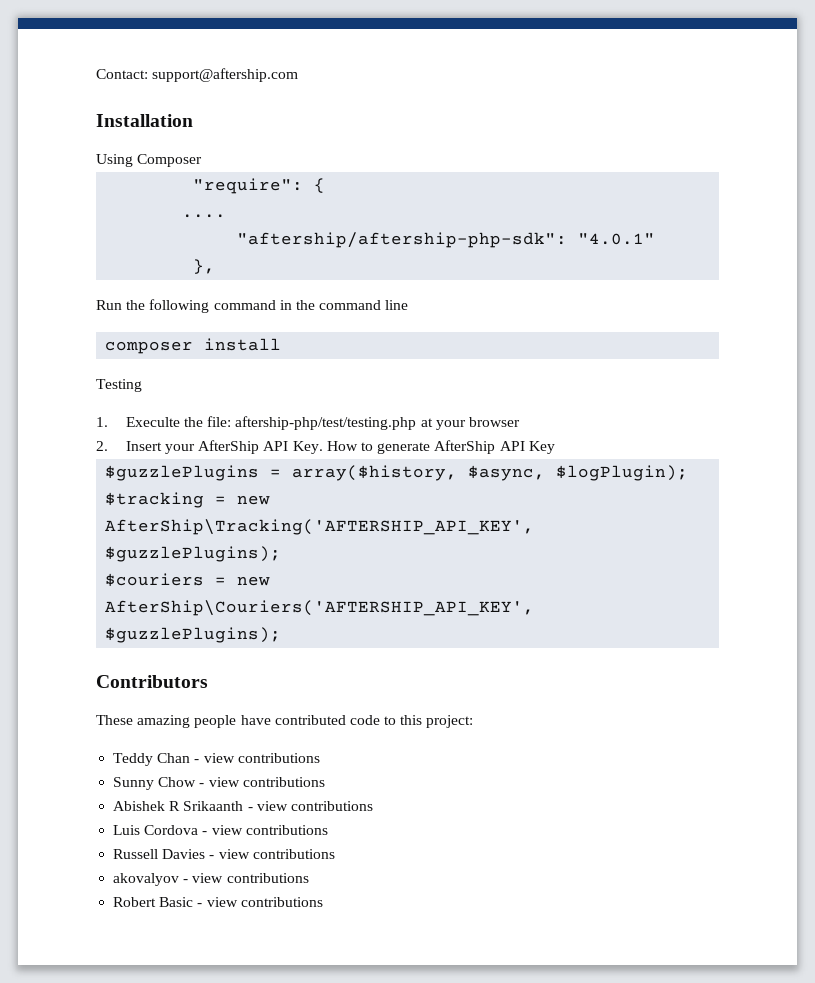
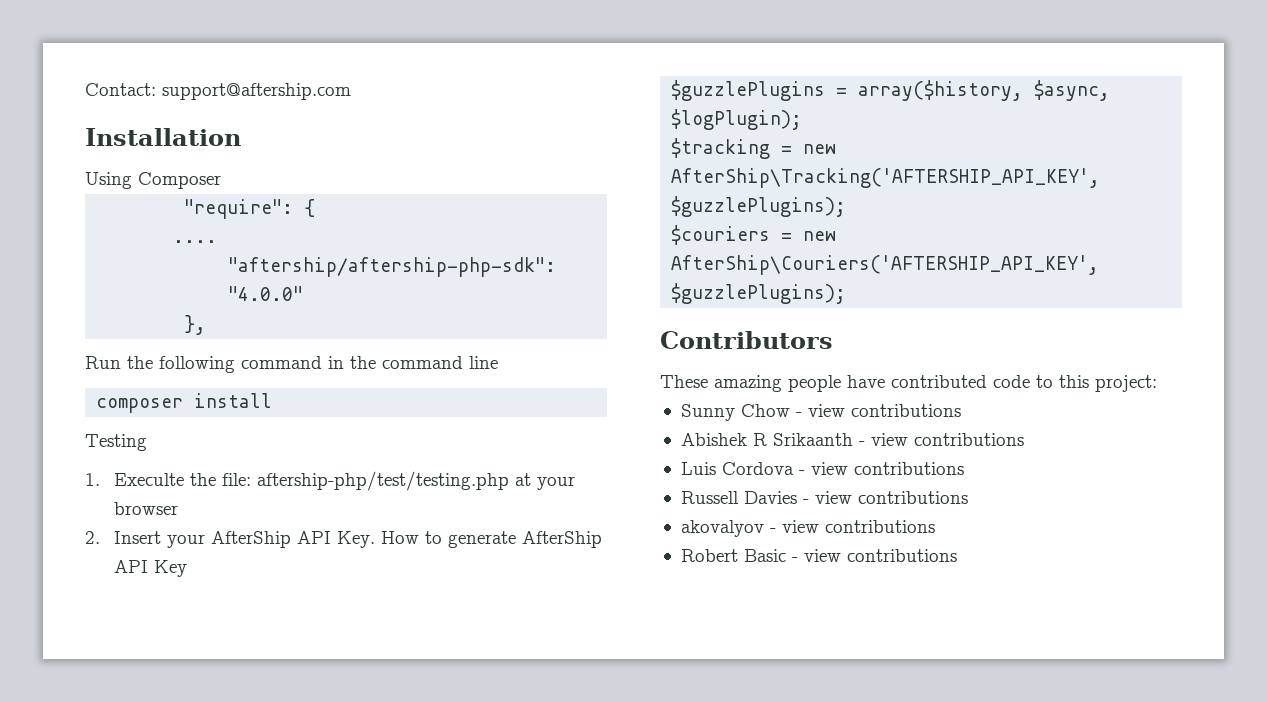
- "aftership/aftership-php-sdk": "4.0.1"
+ "aftership/aftership-php-sdk": "4.0.0"
- Teddy Chan - view contributions

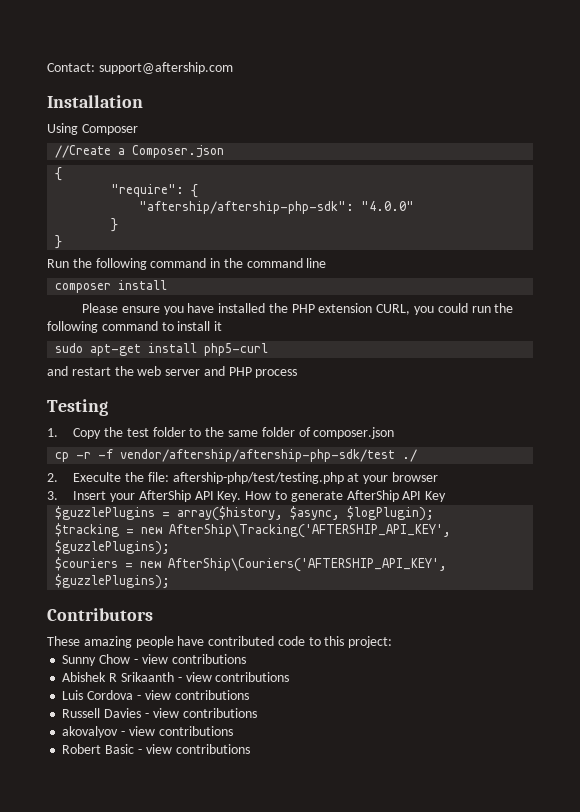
+ //Create a Composer.json
+ {
- ....
  "aftership/aftership-php-sdk": "4.0.0"
- },
+ }
+ }
+ Please ensure you have installed the PHP extension CURL, you could run the following command to install it
+ sudo apt-get install php5-curl
+ and restart the web server and PHP process
  Testing
- 1. Execulte the file: aftership-php/test/testing.php at your browser
+ 1. Copy the test folder to the same folder of composer.json
+ cp -r -f vendor/aftership/aftership-php-sdk/test ./
+ 2. Execulte the file: aftership-php/test/testing.php at your browser
- 2. Insert your AfterShip API Key. How to generate AfterShip API Key
+ 3. Insert your AfterShip API Key. How to generate AfterShip API Key

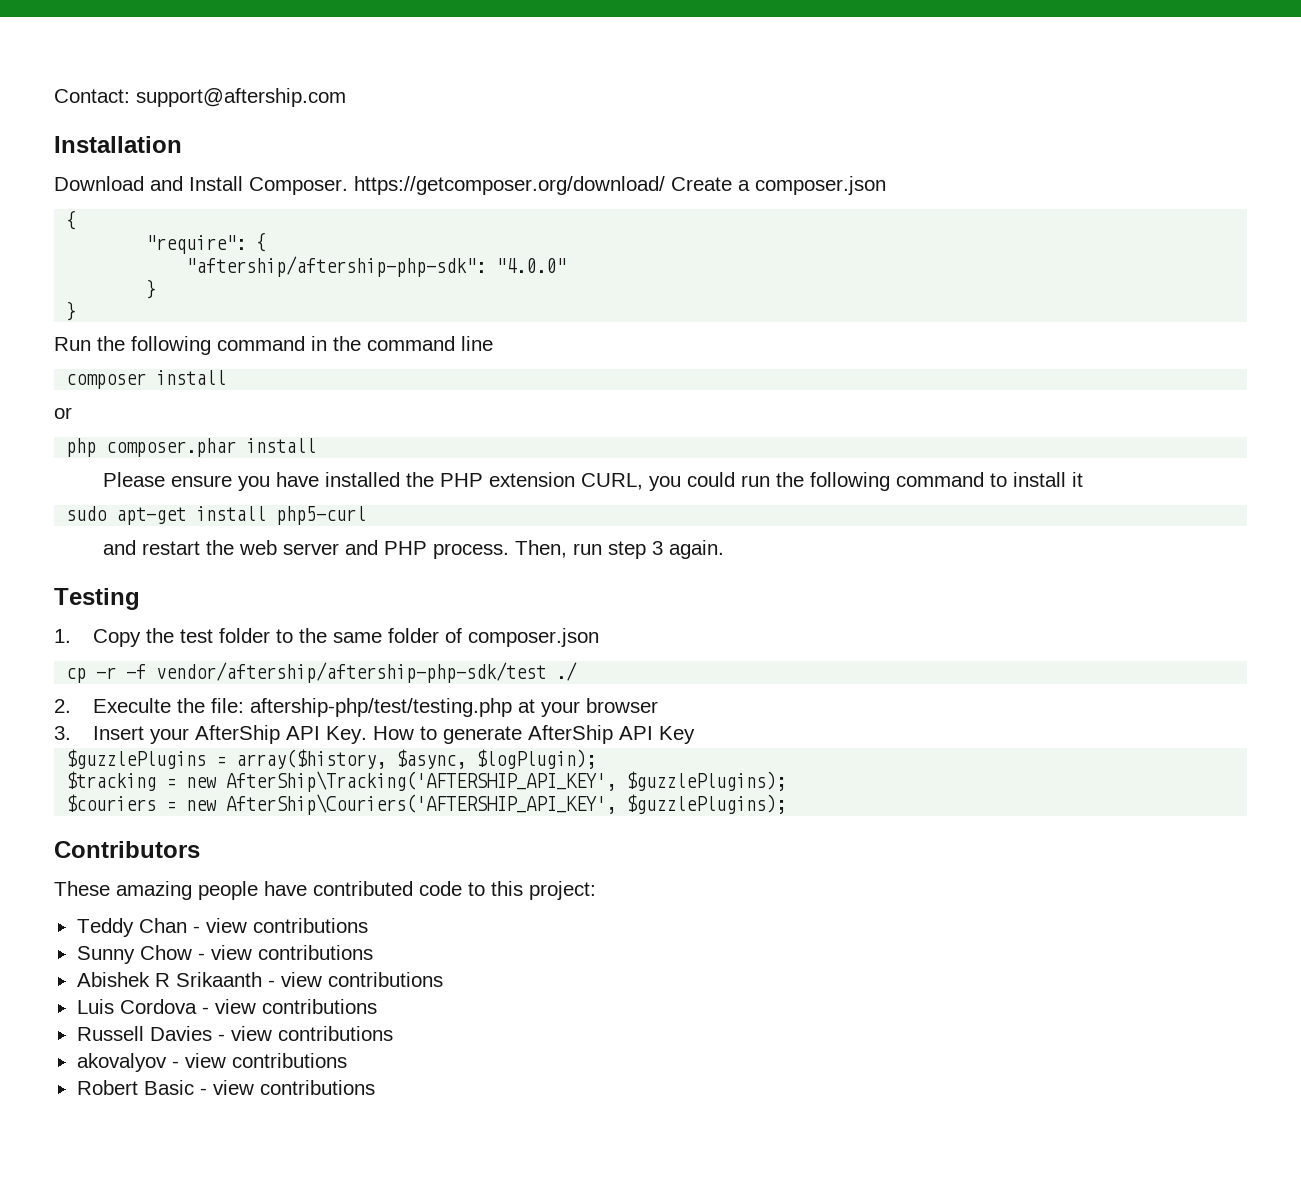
- Using Composer
- //Create a Composer.json
+ Download and Install Composer. https://getcomposer.org/download/ Create a composer.json
+ or
+ php composer.phar install
- and restart the web server and PHP process
+ and restart the web server and PHP process. Then, run step 3 again.
+ Teddy Chan - view contributions

